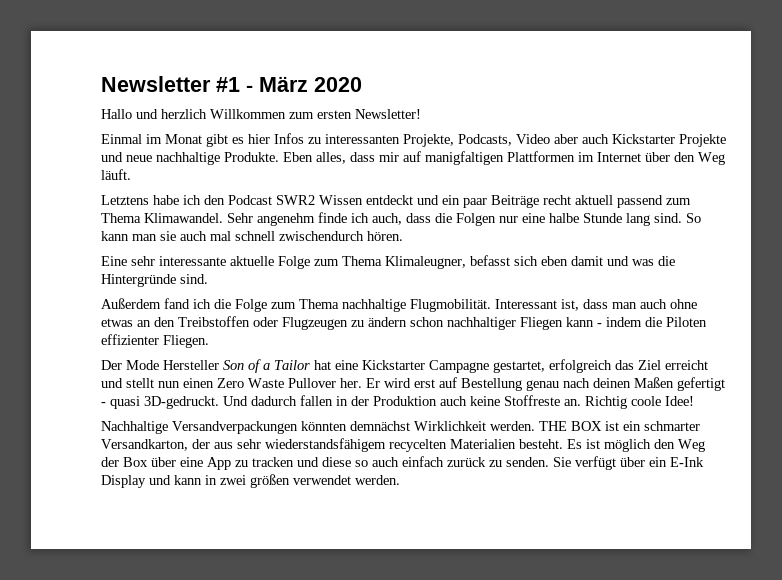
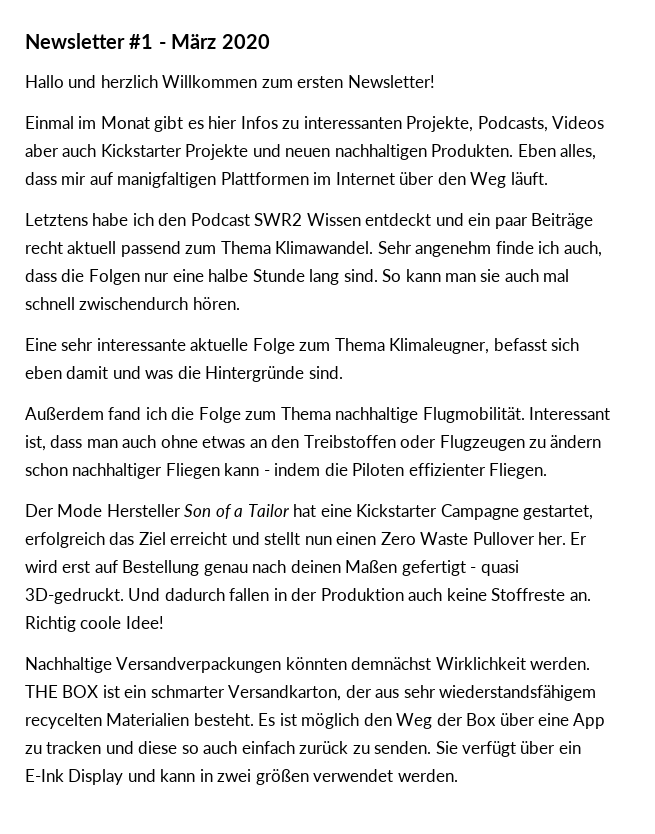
- Einmal im Monat gibt es hier Infos zu interessanten Projekte, Podcasts, Video aber auch Kickstarter Projekte und neue nachhaltige Produkte.
+ Einmal im Monat gibt es hier Infos zu interessanten Projekte, Podcasts, Videos aber auch Kickstarter Projekte und neuen nachhaltigen Produkten.

